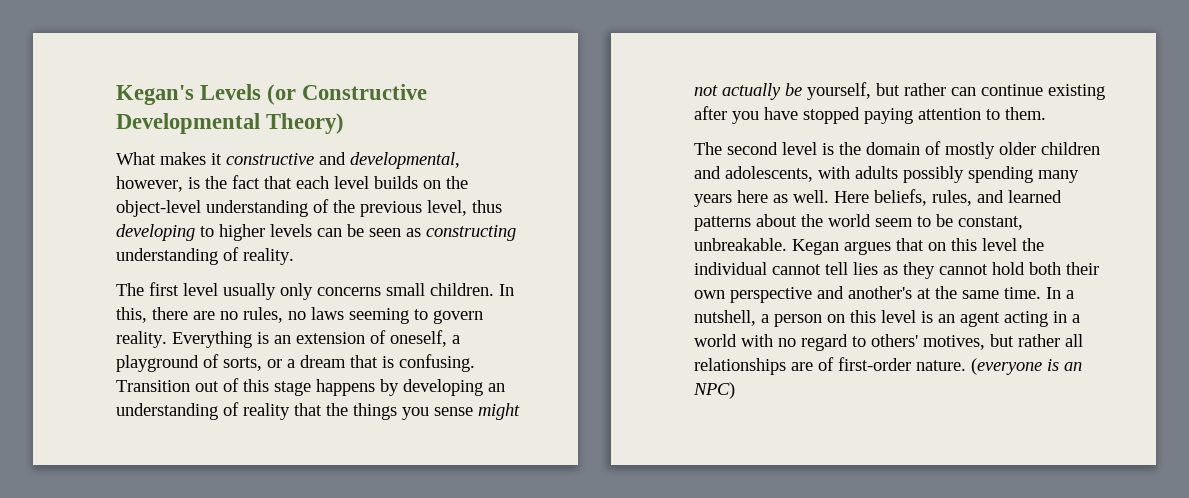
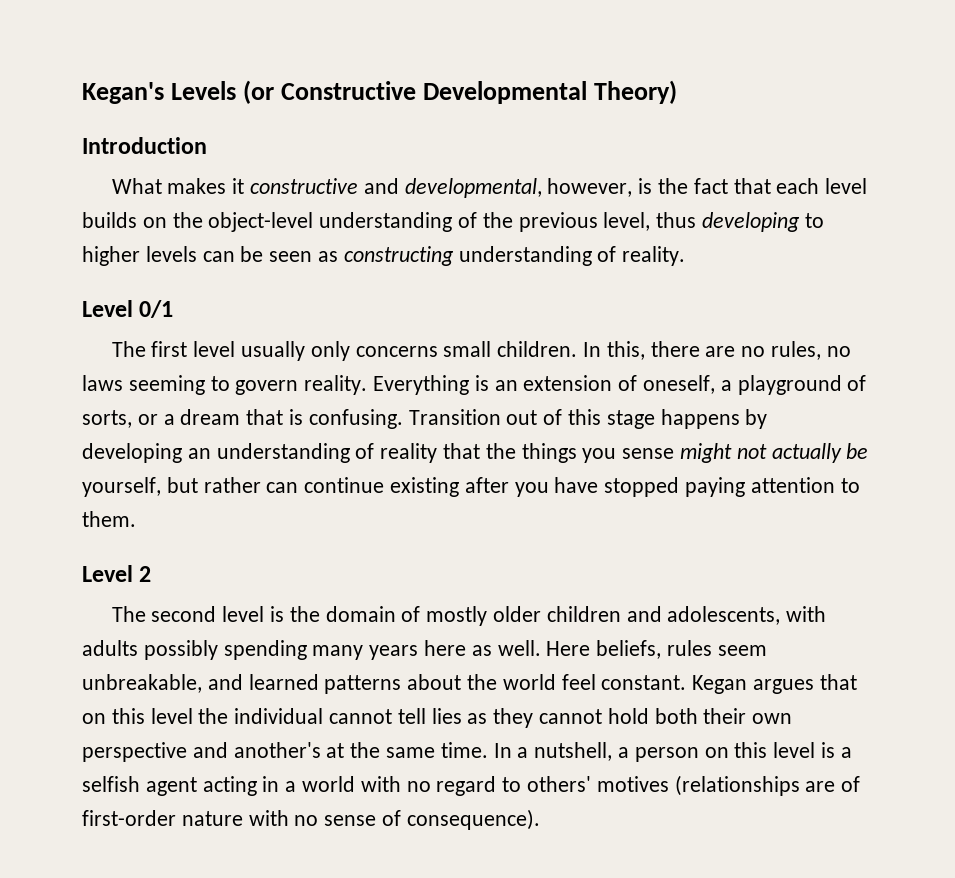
+ Introduction
+ Level 0/1
+ Level 2
- Here beliefs, rules, and learned patterns about the world seem to be constant, unbreakable.
+ Here beliefs, rules seem unbreakable, and learned patterns about the world feel constant.
- In a nutshell, a person on this level is an agent acting in a world with no regard to others' motives, but rather all relationships are of first-order nature. (everyone is an NPC)
+ In a nutshell, a person on this level is a selfish agent acting in a world with no regard to others' motives (relationships are of first-order nature with no sense of consequence).

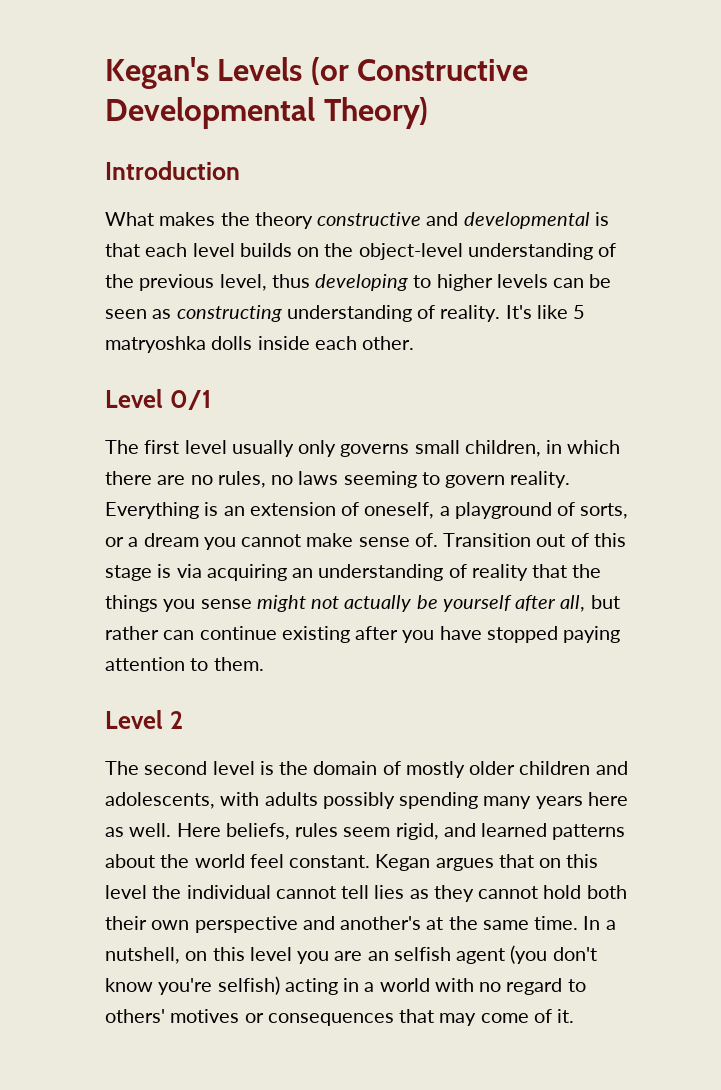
- What makes it constructive and developmental, however, is the fact that each level builds on the object-level understanding of the previous level, thus developing to higher levels can be seen as constructing understanding of reality.
+ What makes the theory constructive and developmental is that each level builds on the object-level understanding of the previous level, thus developing to higher levels can be seen as constructing understanding of reality. It's like 5 matryoshka dolls inside each other.
- The first level usually only concerns small children. In this, there are no rules, no laws seeming to govern reality.
+ The first level usually only governs small children, in which there are no rules, no laws seeming to govern reality.
- Everything is an extension of oneself, a playground of sorts, or a dream that is confusing.
+ Everything is an extension of oneself, a playground of sorts, or a dream you cannot make sense of.
- Transition out of this stage happens by developing an understanding of reality that the things you sense might not actually be yourself, but rather can continue existing after you have stopped paying attention to them.
+ Transition out of this stage is via acquiring an understanding of reality that the things you sense might not actually be yourself after all, but rather can continue existing after you have stopped paying attention to them.
- Here beliefs, rules seem unbreakable, and learned patterns about the world feel constant.
+ Here beliefs, rules seem rigid, and learned patterns about the world feel constant.
- In a nutshell, a person on this level is a selfish agent acting in a world with no regard to others' motives (relationships are of first-order nature with no sense of consequence).
+ In a nutshell, on this level you are an selfish agent (you don't know you're selfish) acting in a world with no regard to others' motives or consequences that may come of it.

